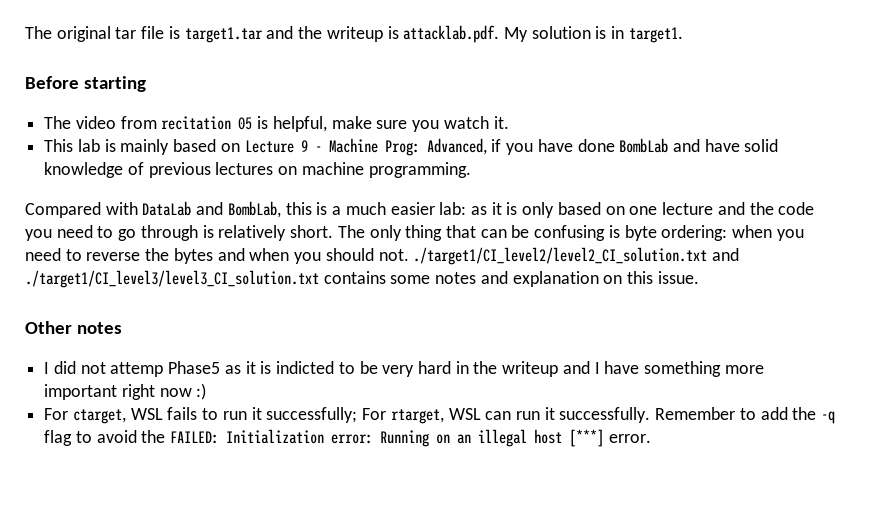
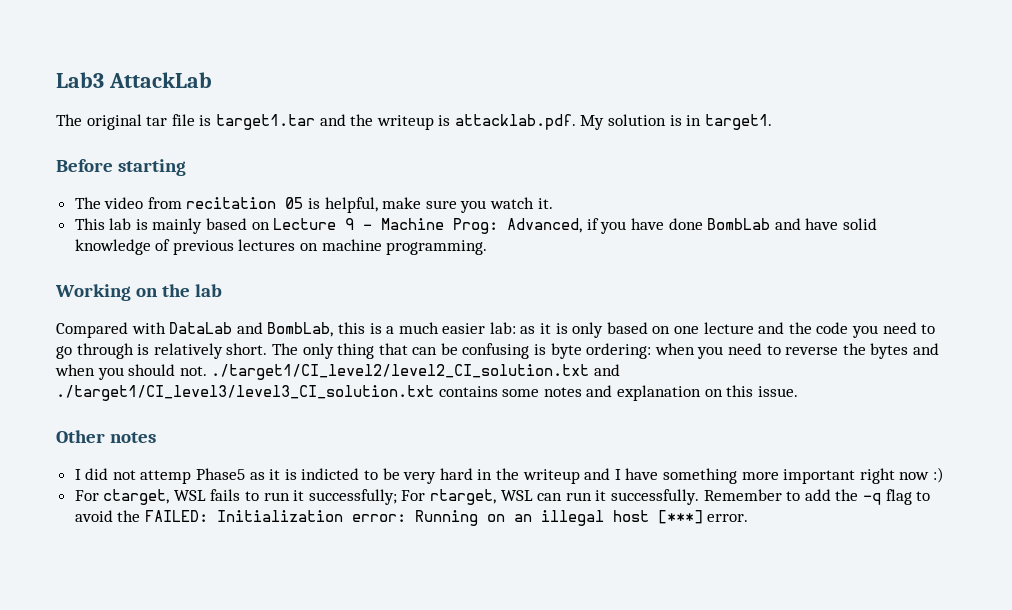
+ Lab3 AttackLab
+ Working on the lab

